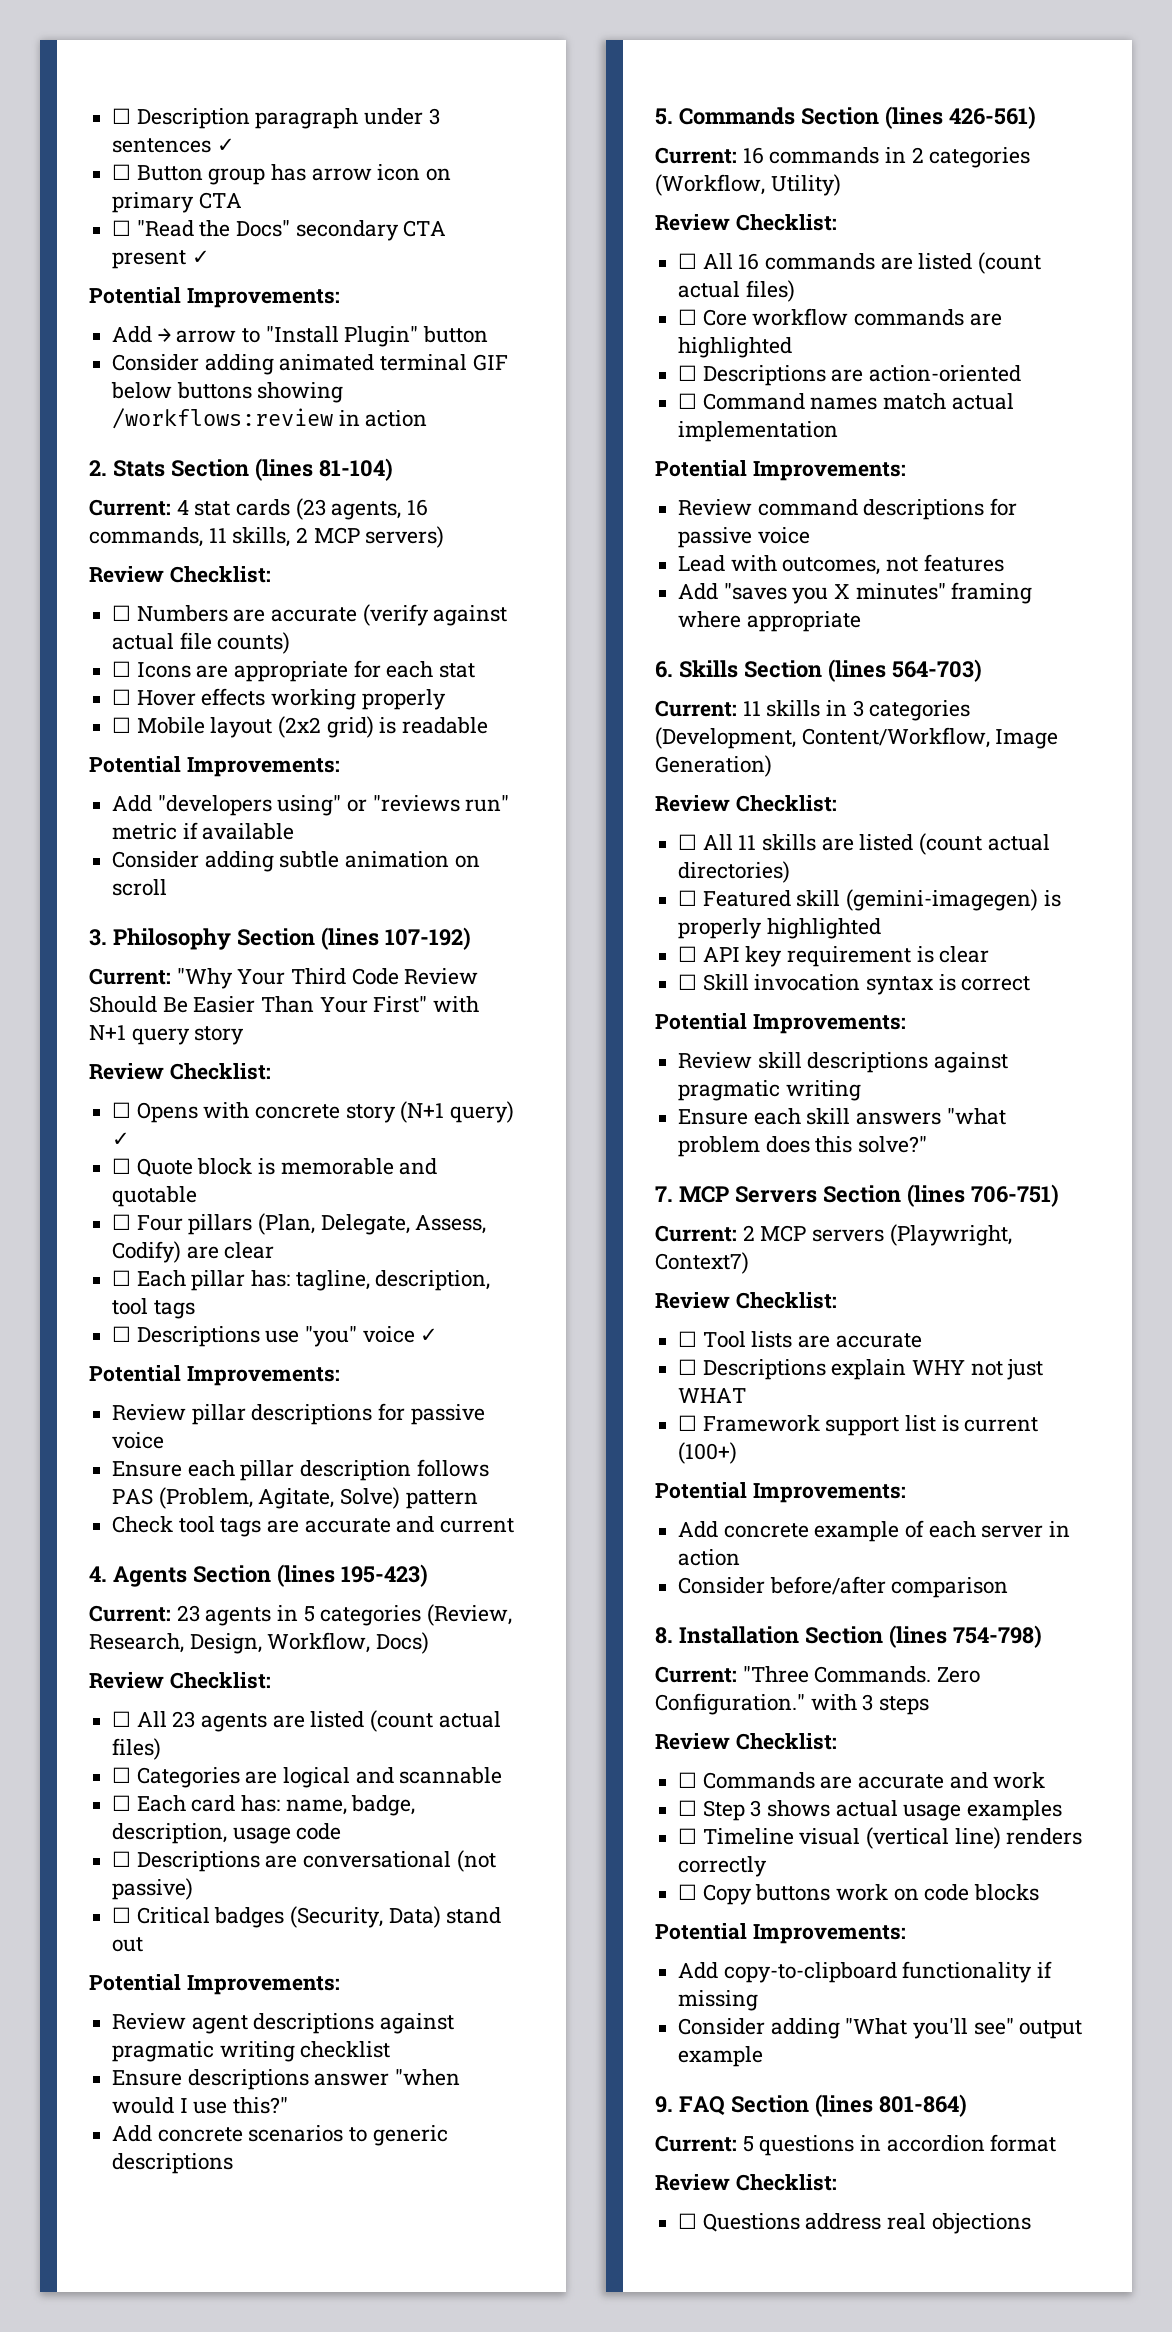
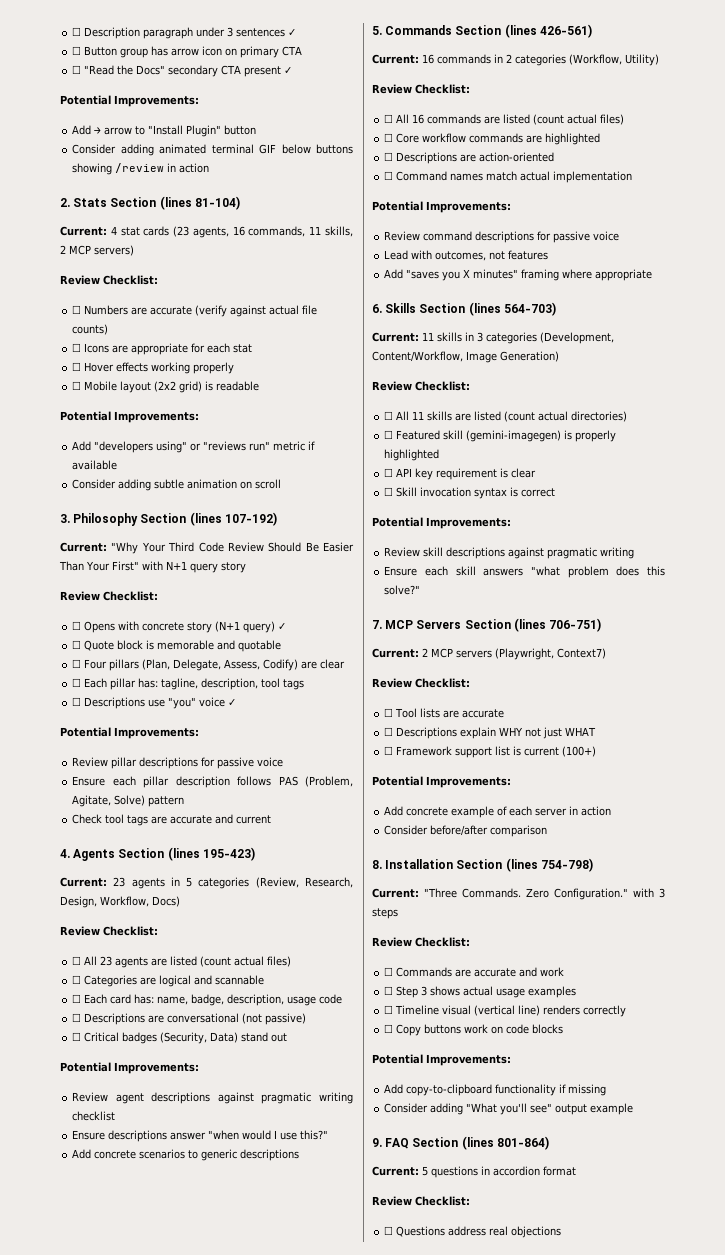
- Consider adding animated terminal GIF below buttons showing /workflows:review in action
+ Consider adding animated terminal GIF below buttons showing /review in action

